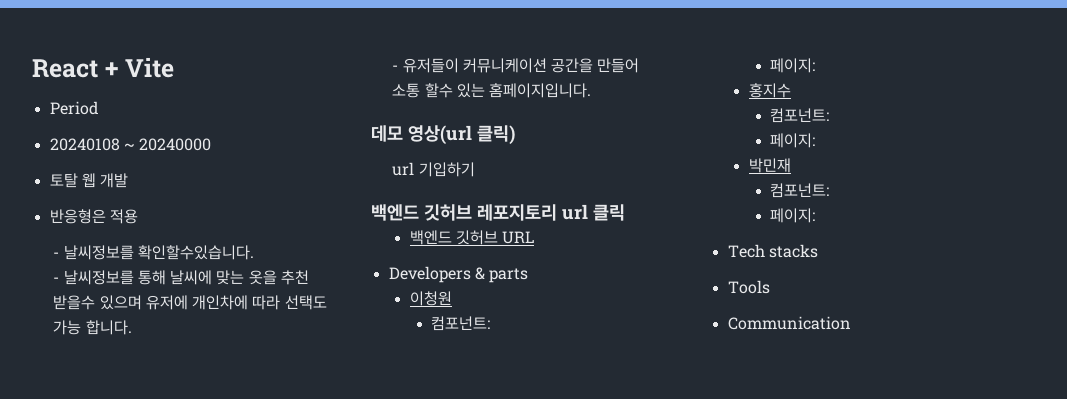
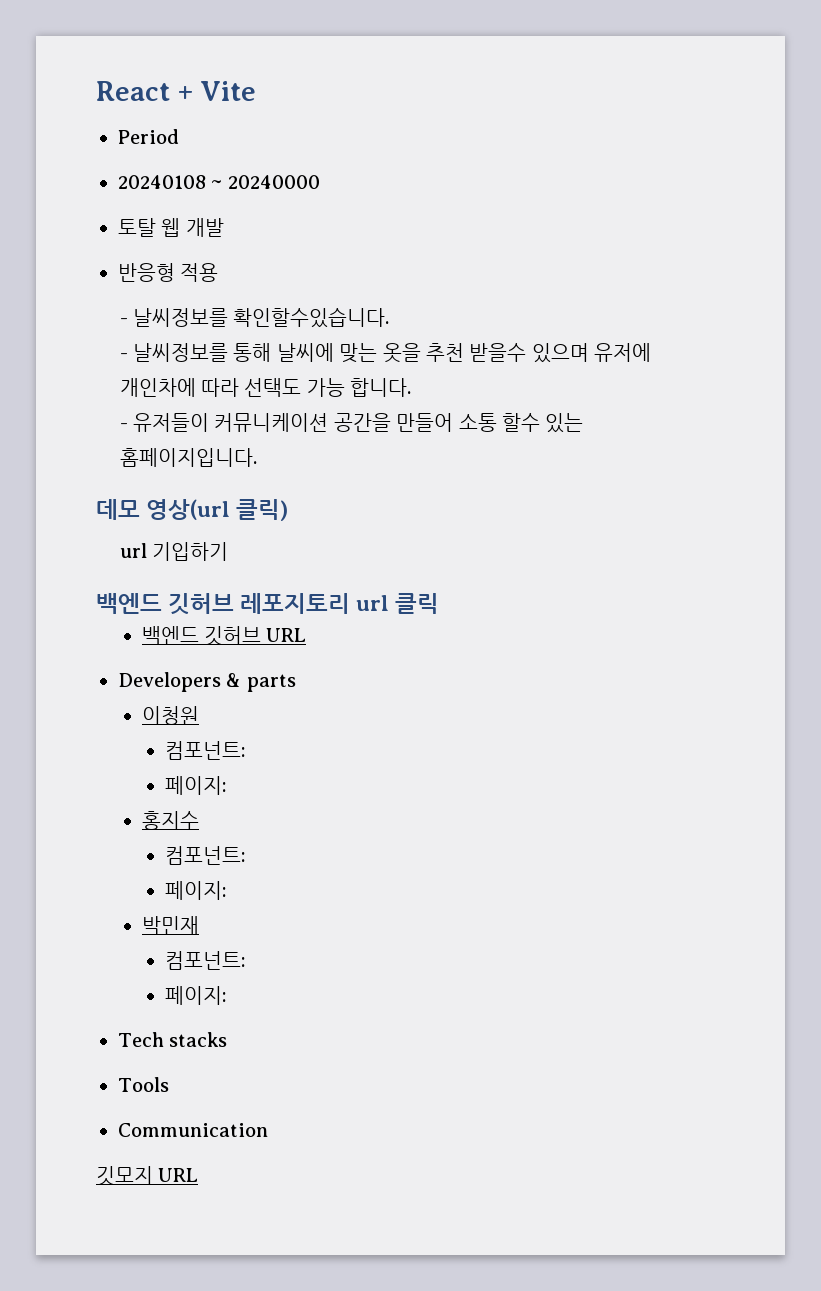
- 반응형은 적용
+ 반응형 적용
+ 깃모지 URL

